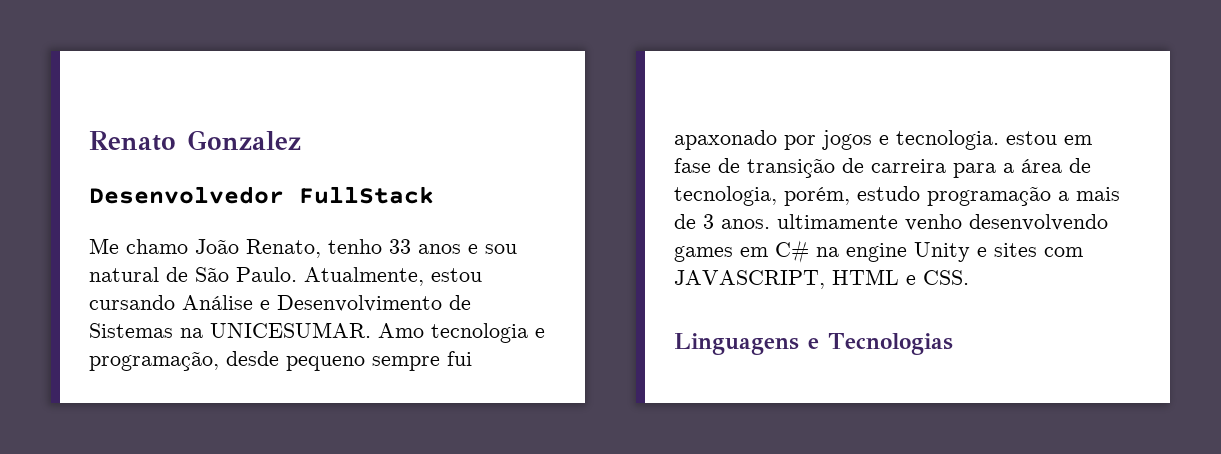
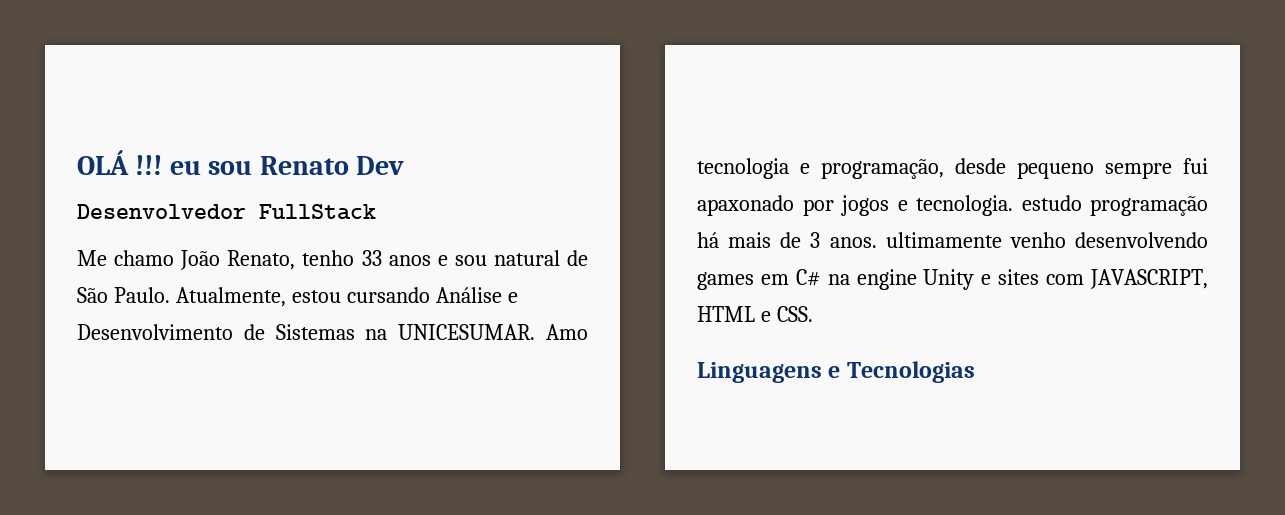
- Renato Gonzalez
+ OLÁ !!! eu sou Renato Dev
- Amo tecnologia e programação, desde pequeno sempre fui apaxonado por jogos e tecnologia. estou em fase de transição de carreira para a área de tecnologia, porém, estudo programação a mais de 3 anos. ultimamente venho desenvolvendo games em C# na engine Unity e sites com JAVASCRIPT, HTML e CSS.
+ Amo tecnologia e programação, desde pequeno sempre fui apaxonado por jogos e tecnologia. estudo programação há mais de 3 anos. ultimamente venho desenvolvendo games em C# na engine Unity e sites com JAVASCRIPT, HTML e CSS.

